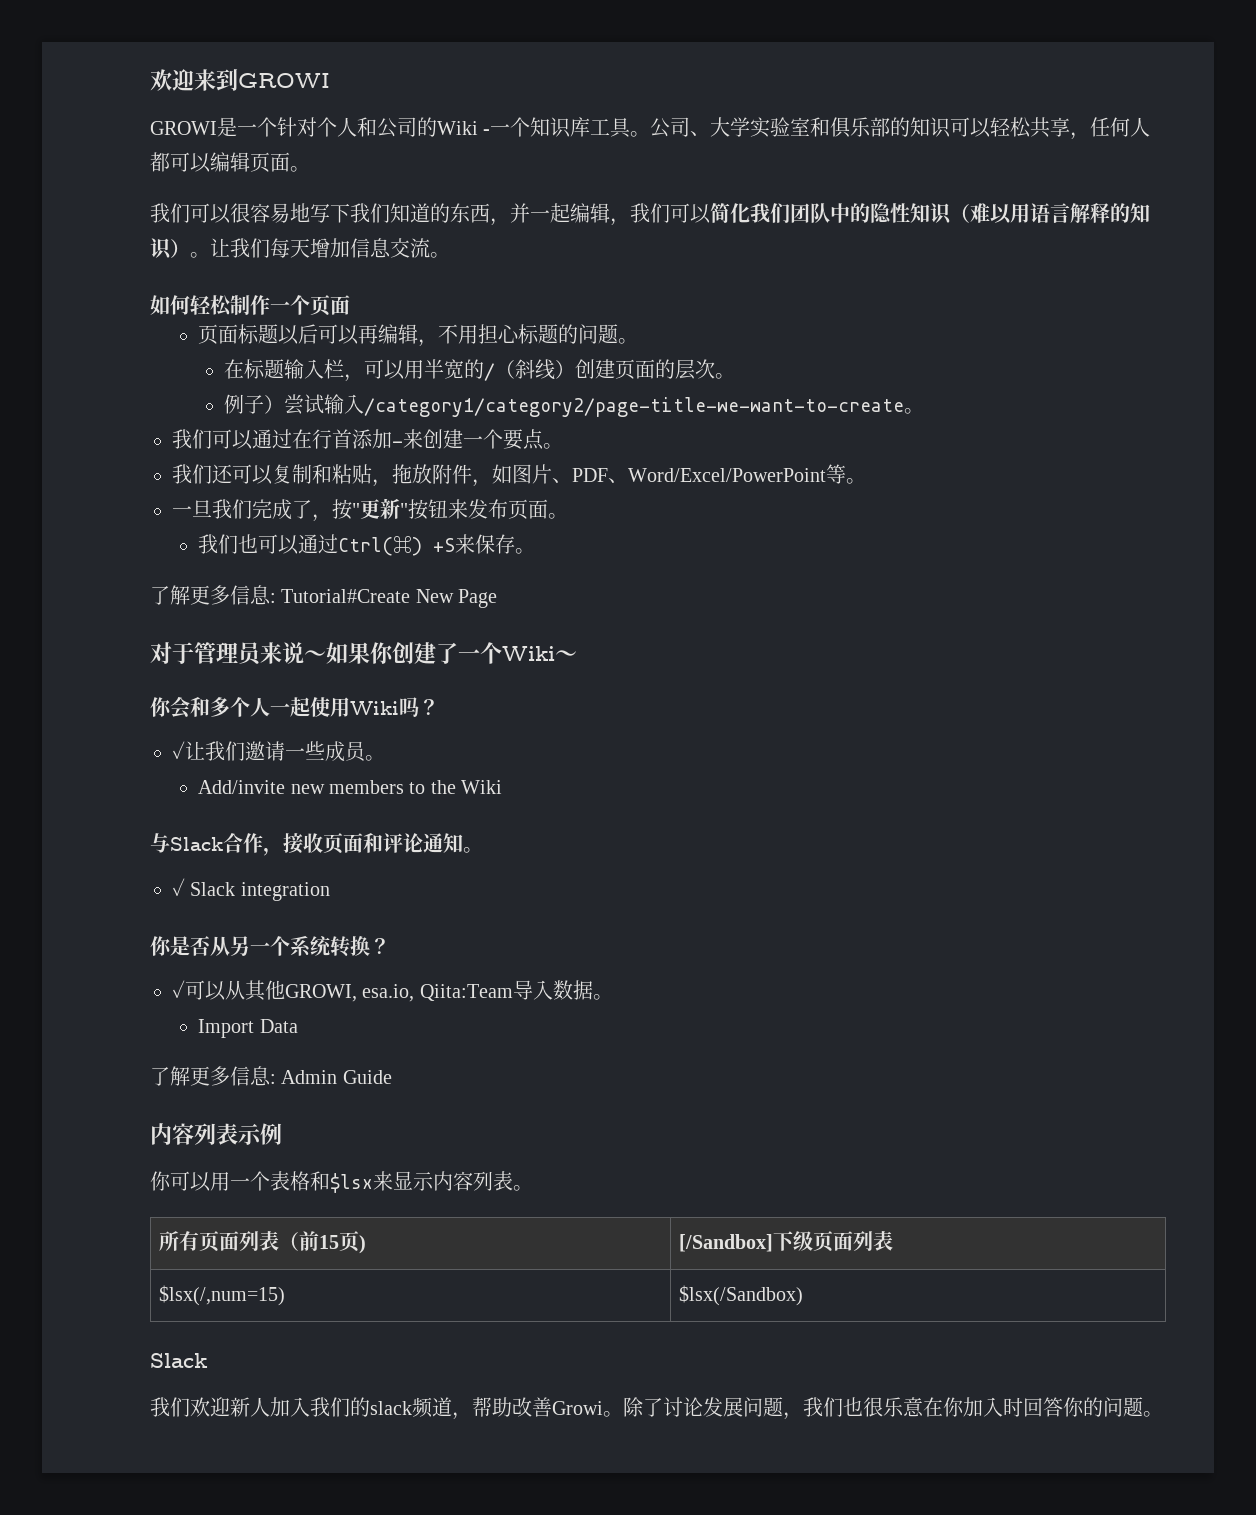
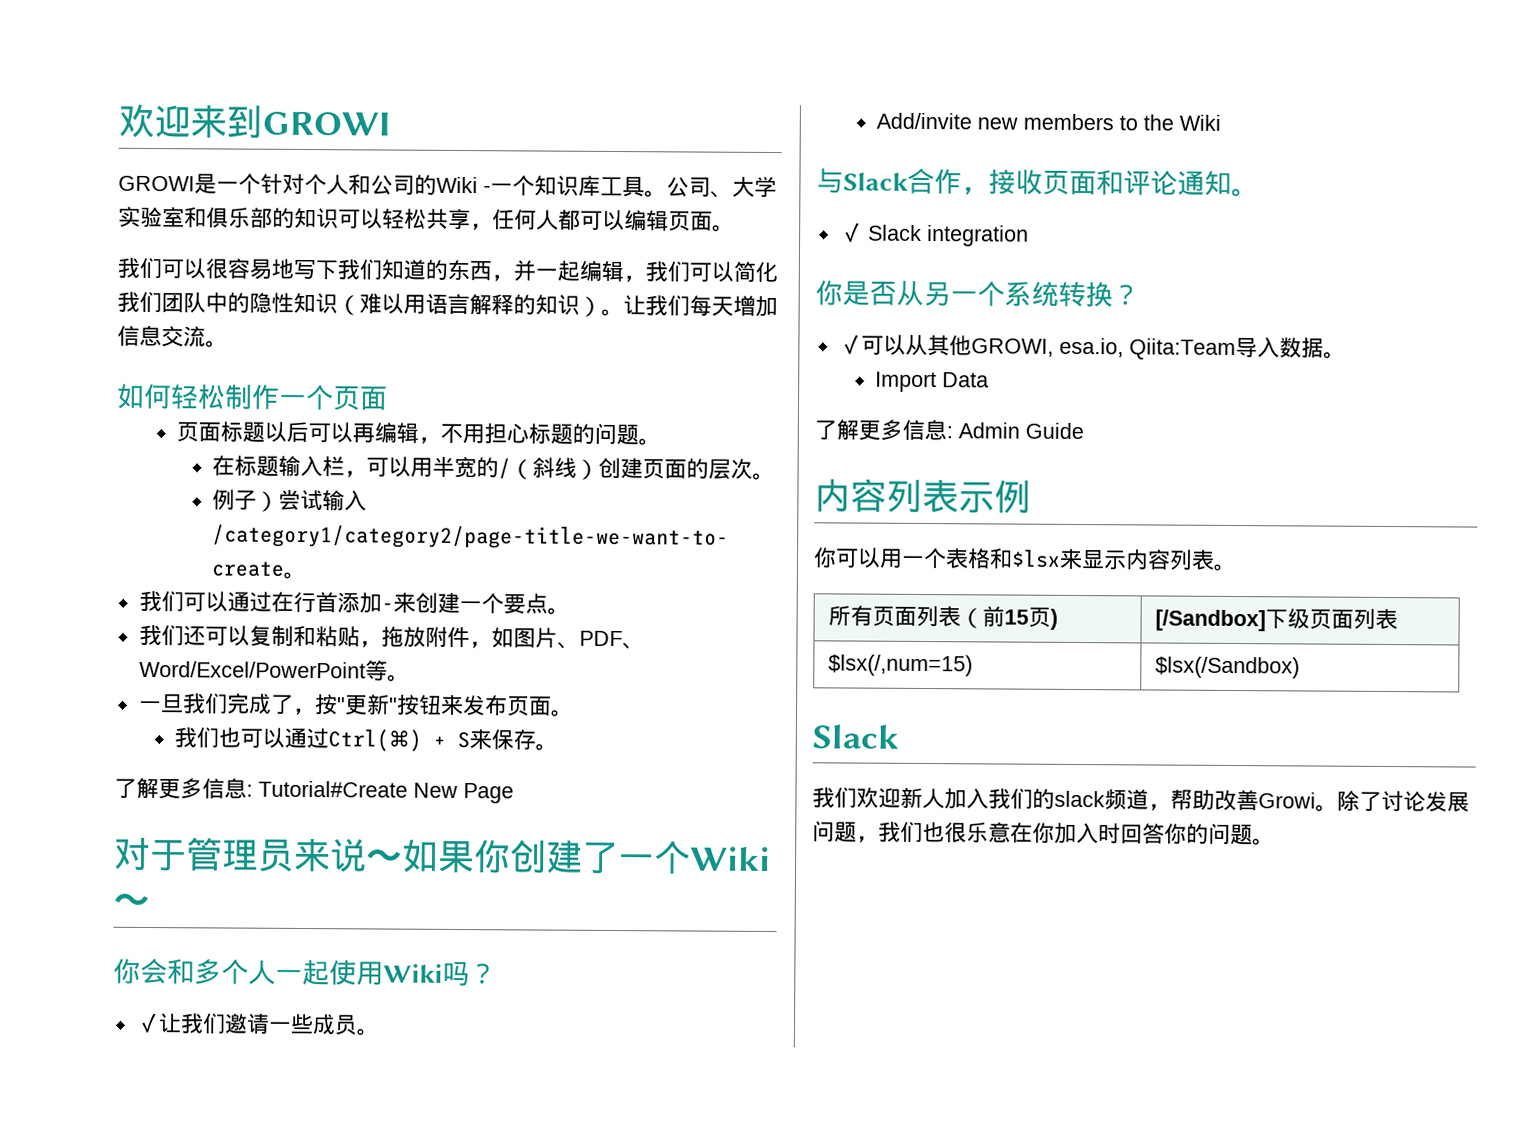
- 我们也可以通过Ctrl(⌘) +S来保存。
+ 我们也可以通过Ctrl(⌘) + S来保存。

